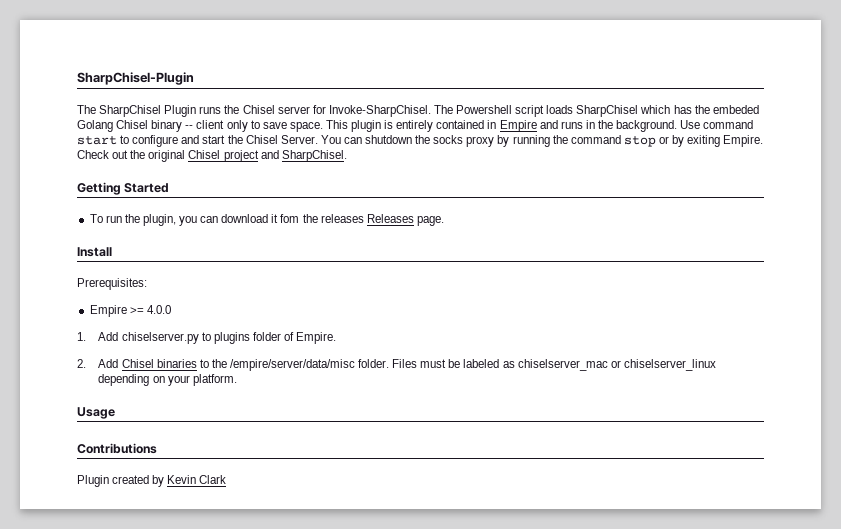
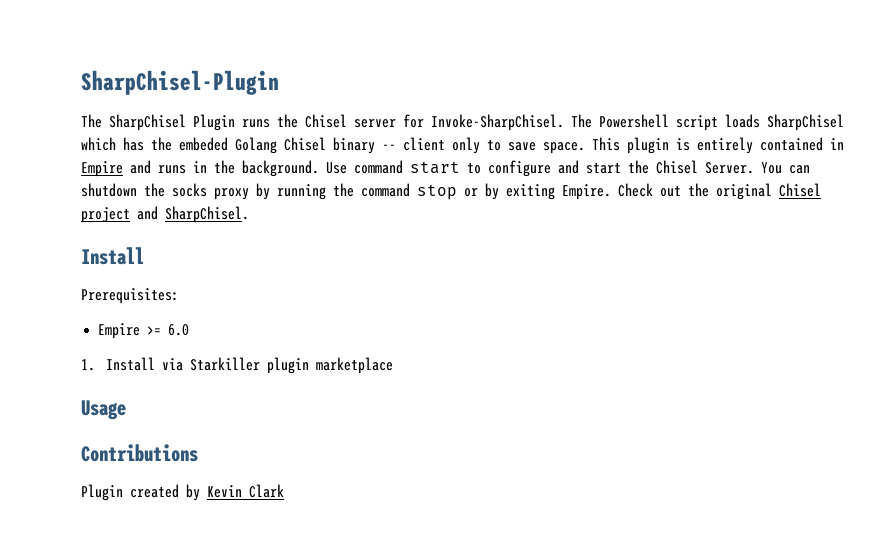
- Getting Started
- To run the plugin, you can download it fom the releases Releases page.
- Empire >= 4.0.0
+ Empire >= 6.0
- 1. Add chiselserver.py to plugins folder of Empire.
- 2. Add Chisel binaries to the /empire/server/data/misc folder. Files must be labeled as chiselserver_mac or chiselserver_linux depending on your platform.
+ 1. Install via Starkiller plugin marketplace

